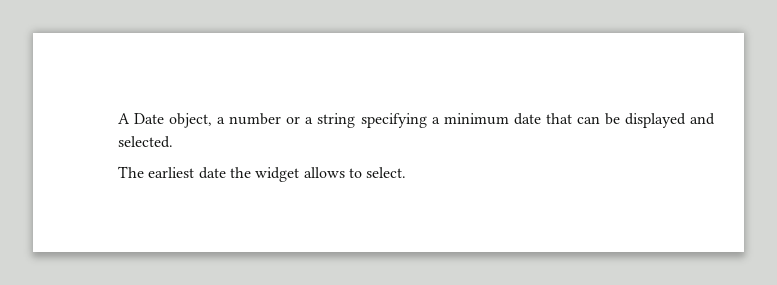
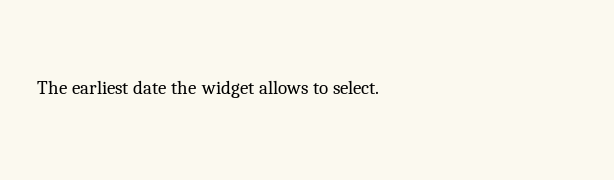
- A Date object, a number or a string specifying a minimum date that can be displayed and selected.

